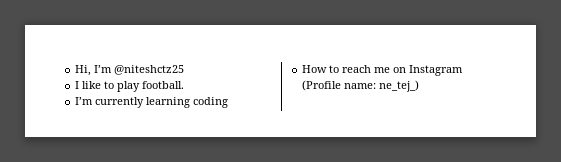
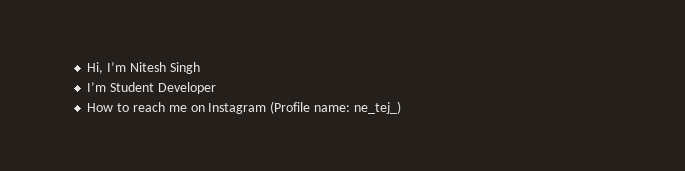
- Hi, I’m @niteshctz25
- I like to play football.
- I’m currently learning coding
+ Hi, I’m Nitesh Singh
+ I’m Student Developer

